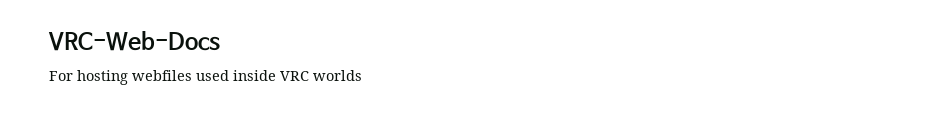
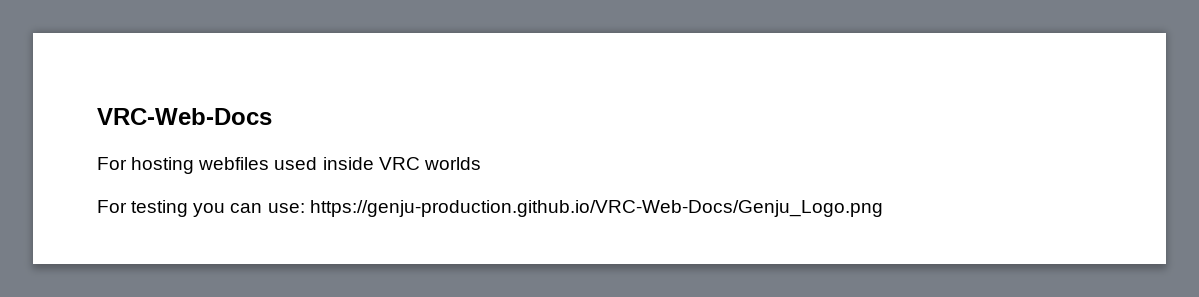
+ For testing you can use: https://genju-production.github.io/VRC-Web-Docs/Genju_Logo.png

